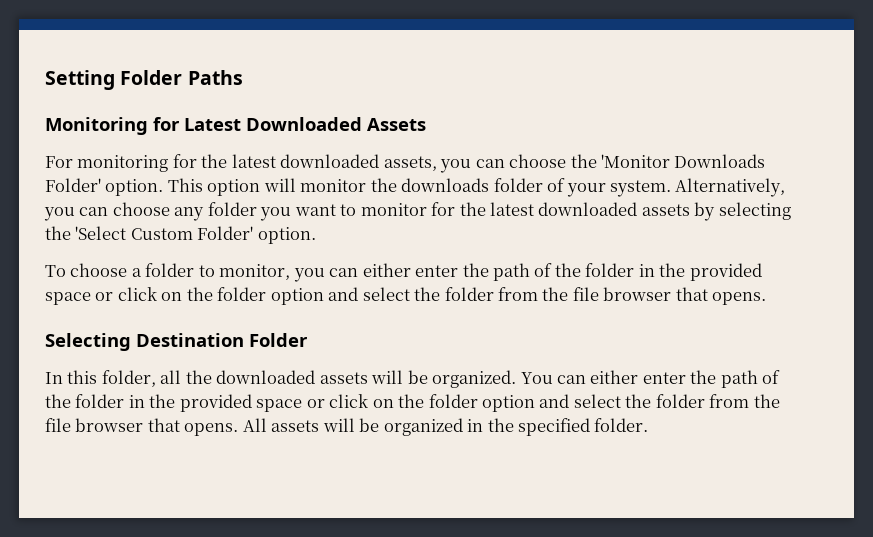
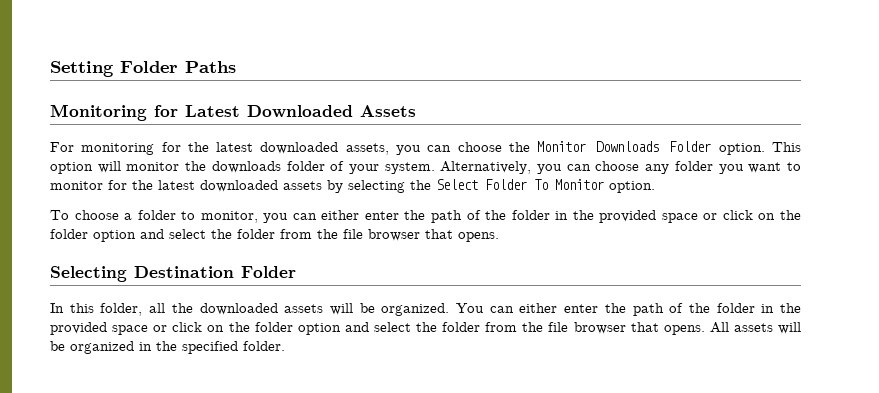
- For monitoring for the latest downloaded assets, you can choose the 'Monitor Downloads Folder' option.
+ For monitoring for the latest downloaded assets, you can choose the Monitor Downloads Folder option.
- Alternatively, you can choose any folder you want to monitor for the latest downloaded assets by selecting the 'Select Custom Folder' option.
+ Alternatively, you can choose any folder you want to monitor for the latest downloaded assets by selecting the Select Folder To Monitor option.

